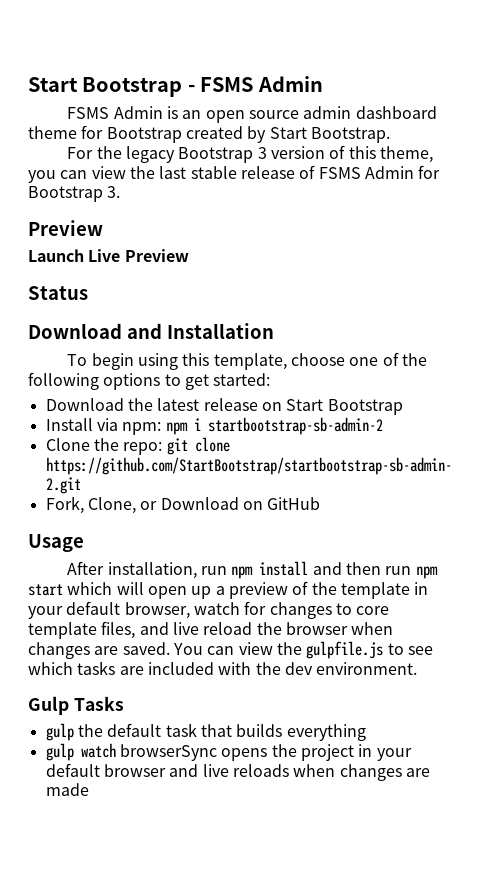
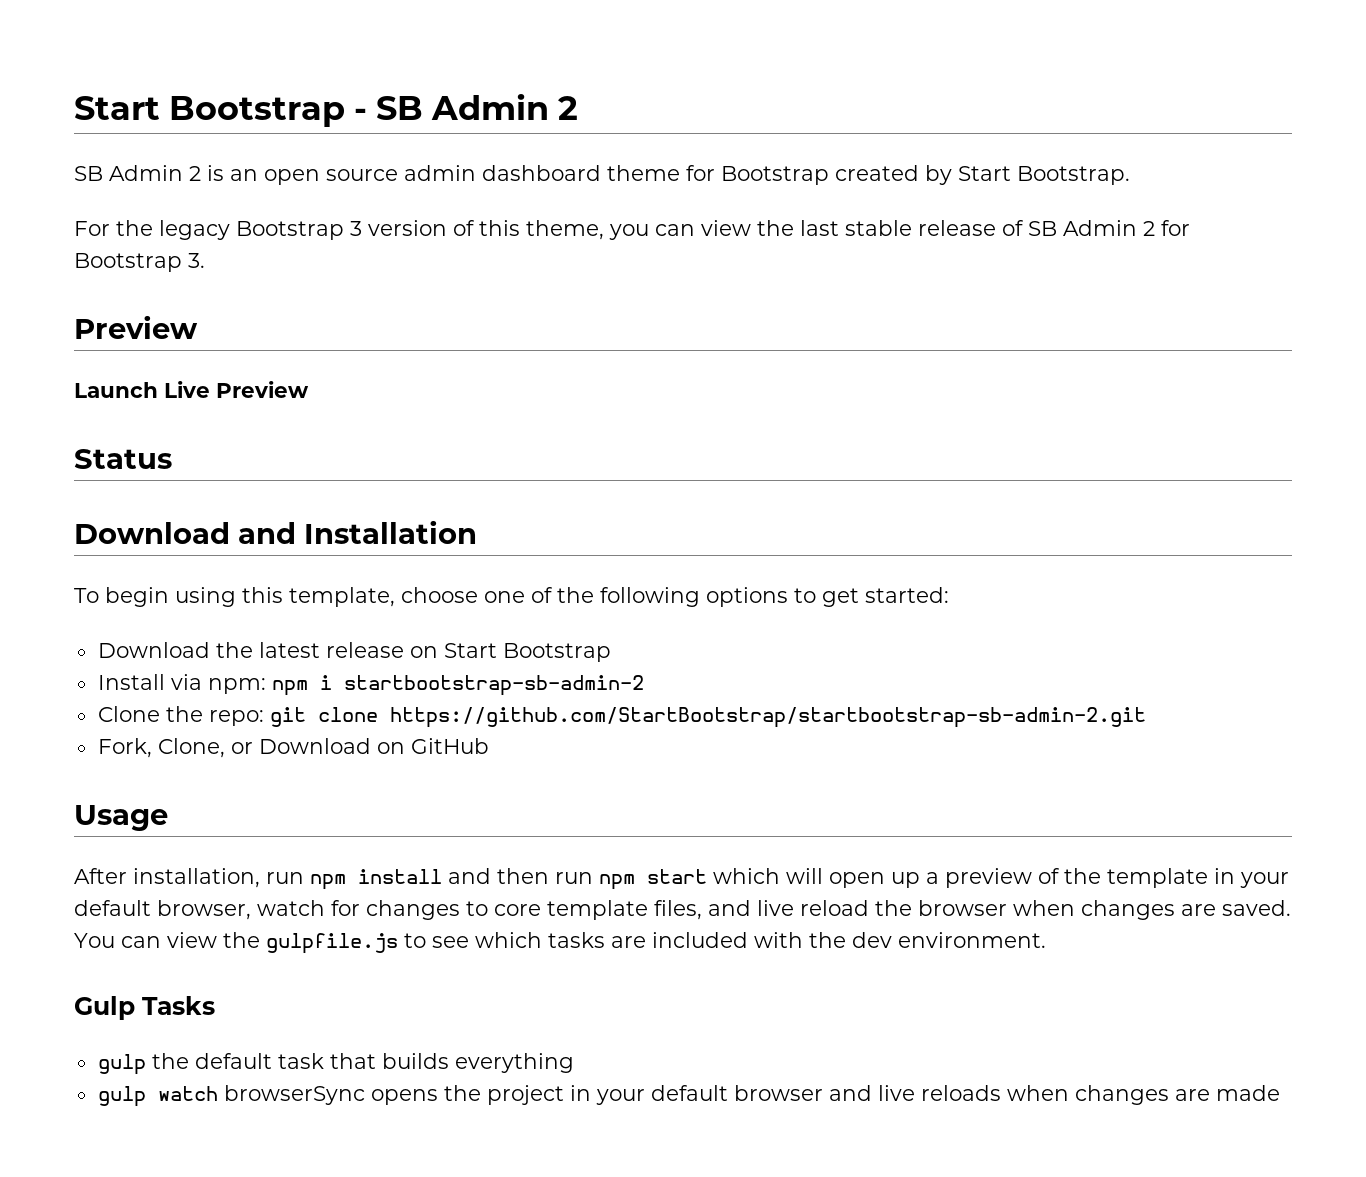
- Start Bootstrap - FSMS Admin
- FSMS Admin is an open source admin dashboard theme for Bootstrap created by Start Bootstrap.
+ Start Bootstrap - SB Admin 2
+ SB Admin 2 is an open source admin dashboard theme for Bootstrap created by Start Bootstrap.
- For the legacy Bootstrap 3 version of this theme, you can view the last stable release of FSMS Admin for Bootstrap 3.
+ For the legacy Bootstrap 3 version of this theme, you can view the last stable release of SB Admin 2 for Bootstrap 3.

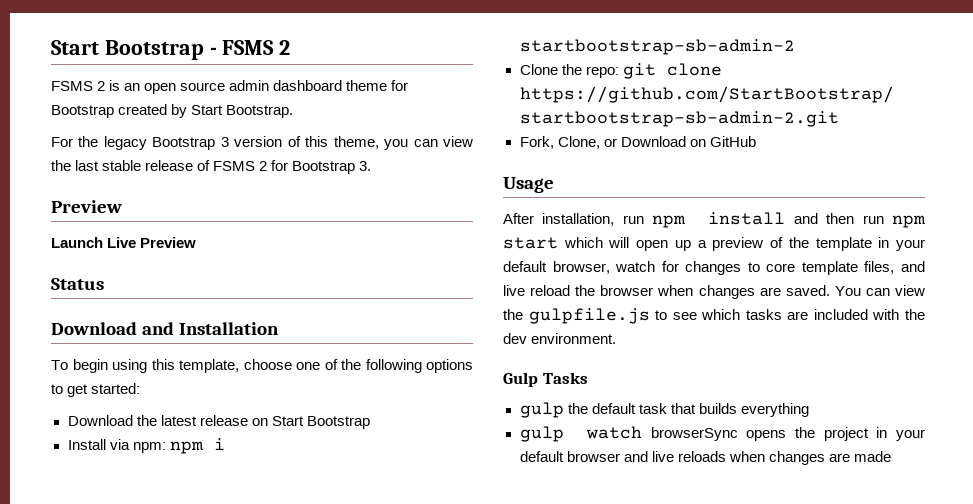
- Start Bootstrap - SB Admin 2
+ Start Bootstrap - FSMS 2
- SB Admin 2 is an open source admin dashboard theme for Bootstrap created by Start Bootstrap.
+ FSMS 2 is an open source admin dashboard theme for Bootstrap created by Start Bootstrap.
- For the legacy Bootstrap 3 version of this theme, you can view the last stable release of SB Admin 2 for Bootstrap 3.
+ For the legacy Bootstrap 3 version of this theme, you can view the last stable release of FSMS 2 for Bootstrap 3.

